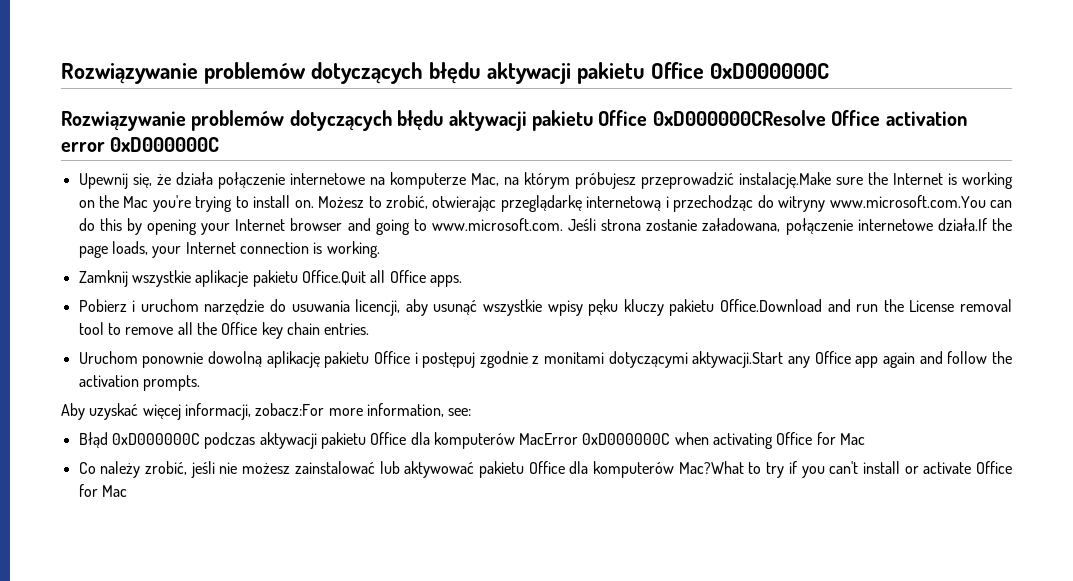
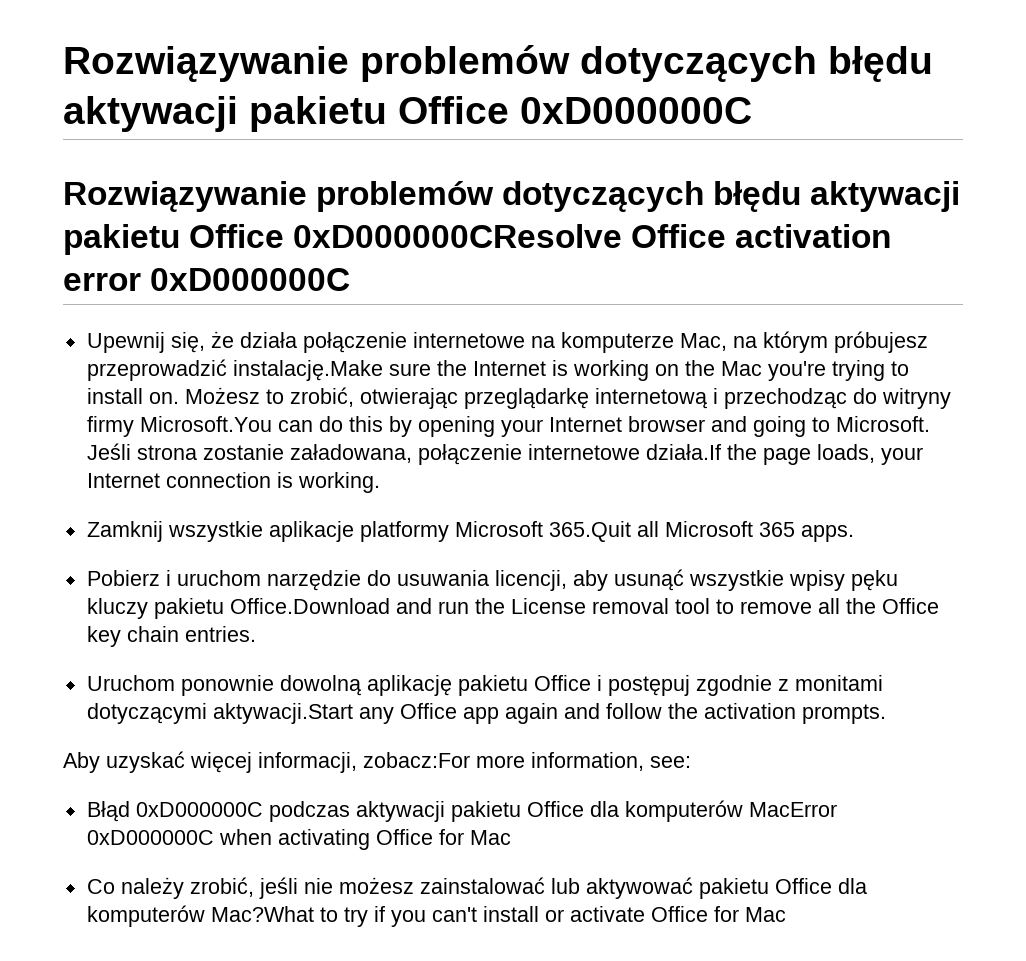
- Możesz to zrobić, otwierając przeglądarkę internetową i przechodząc do witryny www.microsoft.com.You can do this by opening your Internet browser and going to www.microsoft.com. Jeśli strona zostanie załadowana, połączenie internetowe działa.If the page loads, your Internet connection is working.
+ Możesz to zrobić, otwierając przeglądarkę internetową i przechodząc do witryny firmy Microsoft.You can do this by opening your Internet browser and going to Microsoft. Jeśli strona zostanie załadowana, połączenie internetowe działa.If the page loads, your Internet connection is working.
- Zamknij wszystkie aplikacje pakietu Office.Quit all Office apps.
+ Zamknij wszystkie aplikacje platformy Microsoft 365.Quit all Microsoft 365 apps.

